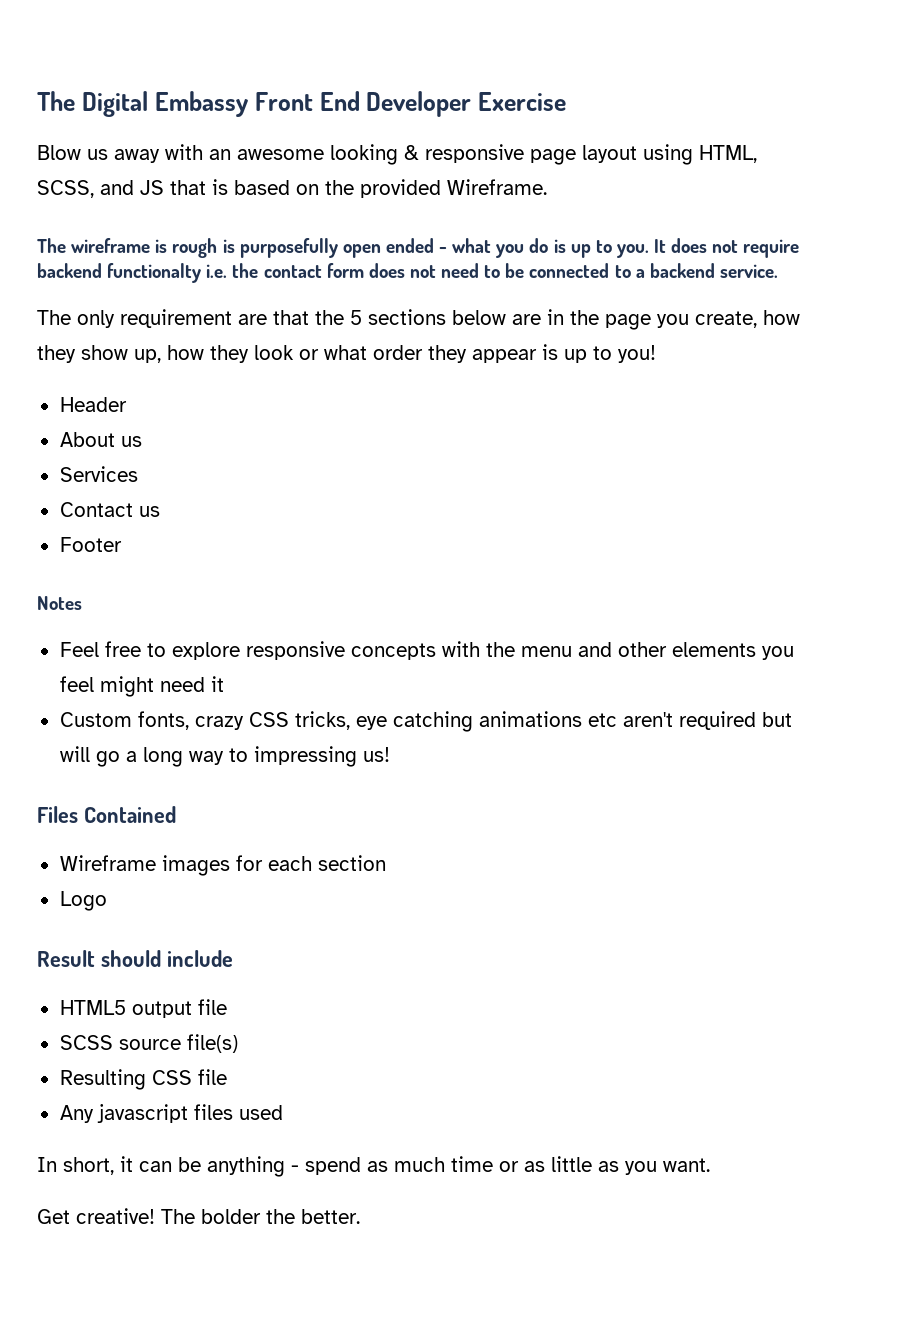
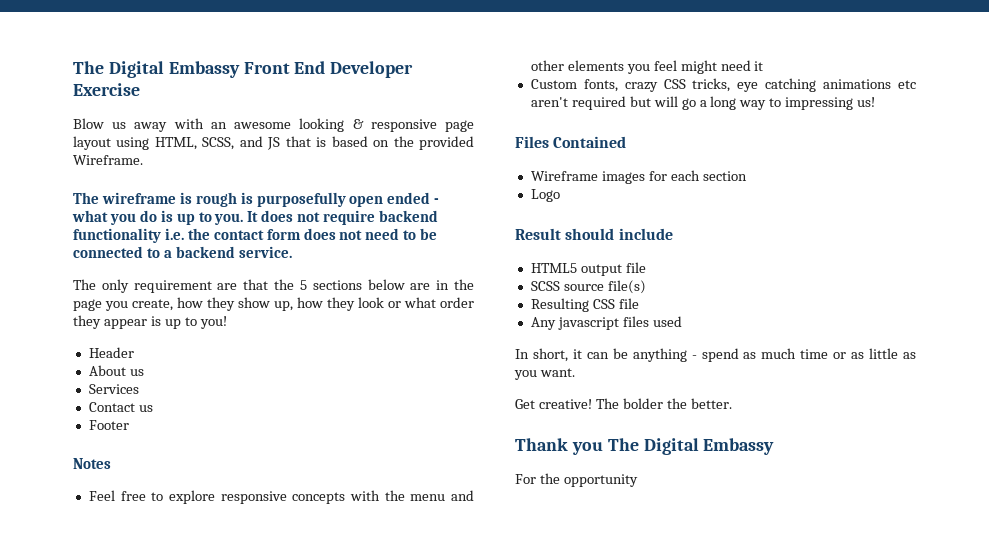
- It does not require backend functionalty i.e. the contact form does not need to be connected to a backend service.
+ It does not require backend functionality i.e. the contact form does not need to be connected to a backend service.
+ Thank you The Digital Embassy
+ For the opportunity

